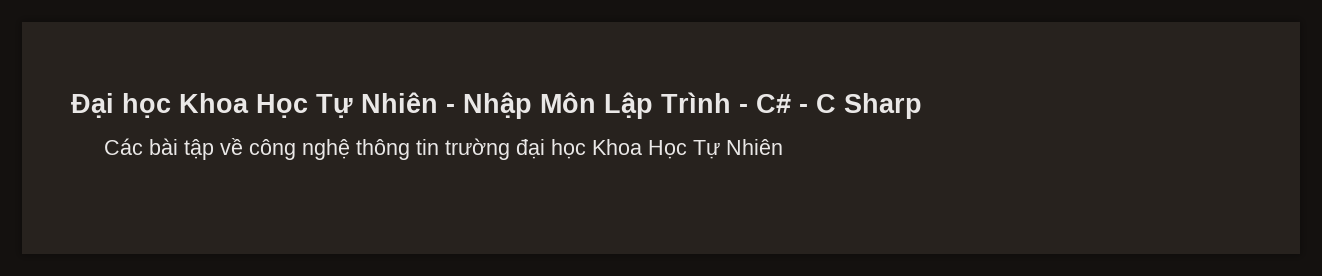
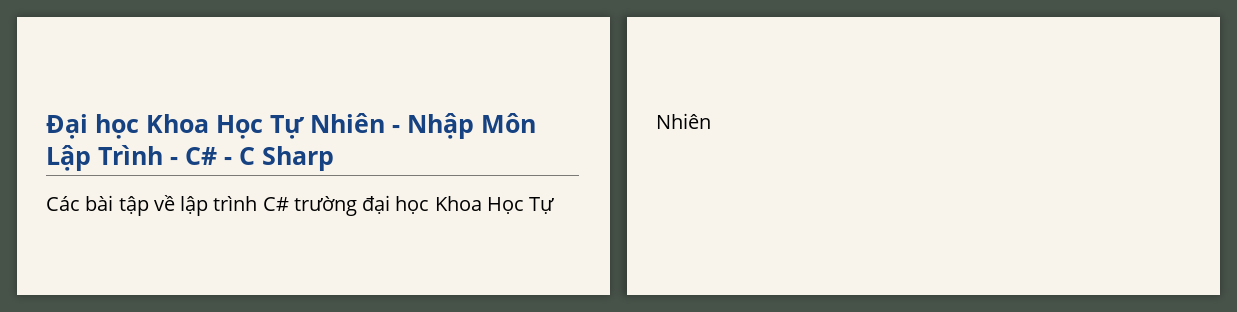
- Các bài tập về công nghệ thông tin trường đại học Khoa Học Tự Nhiên
+ Các bài tập về lập trình C# trường đại học Khoa Học Tự Nhiên

